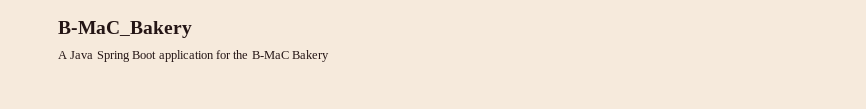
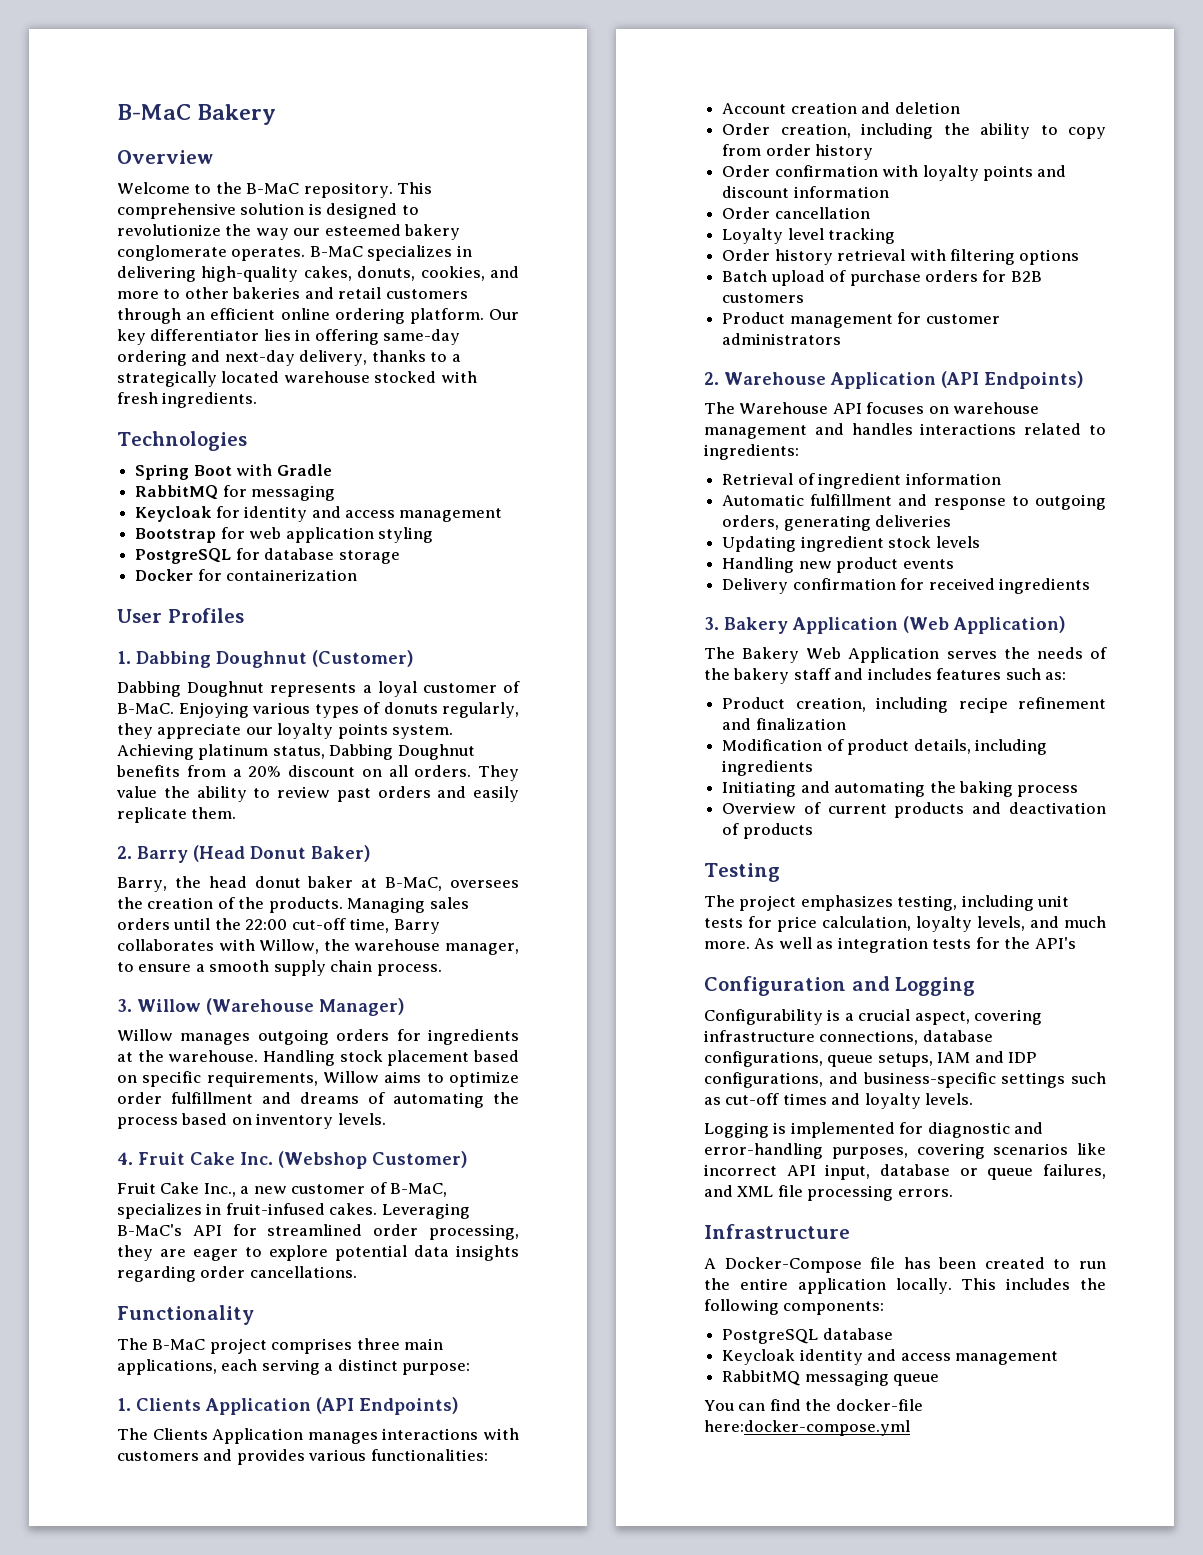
- B-MaC_Bakery
- A Java Spring Boot application for the B-MaC Bakery
+ B-MaC Bakery
+ Overview
+ Welcome to the B-MaC repository. This comprehensive solution is designed to revolutionize the way our esteemed bakery conglomerate operates. B-MaC specializes in delivering high-quality cakes, donuts, cookies, and more to other bakeries and retail customers through an efficient online ordering platform. Our key differentiator lies in offering same-day ordering and next-day delivery, thanks to a strategically located warehouse stocked with fresh ingredients.
+ Technologies
+ Spring Boot with Gradle
+ RabbitMQ for messaging
+ Keycloak for identity and access management
+ Bootstrap for web application styling
+ PostgreSQL for database storage
+ Docker for containerization
+ User Profiles
+ 1. Dabbing Doughnut (Customer)
+ Dabbing Doughnut represents a loyal customer of B-MaC. Enjoying various types of donuts regularly, they appreciate our loyalty points system. Achieving platinum status, Dabbing Doughnut benefits from a 20% discount on all orders. They value the ability to review past orders and easily replicate them.
+ 2. Barry (Head Donut Baker)
+ Barry, the head donut baker at B-MaC, oversees the creation of the products. Managing sales orders until the 22:00 cut-off time, Barry collaborates with Willow, the warehouse manager, to ensure a smooth supply chain process.
+ 3. Willow (Warehouse Manager)
+ Willow manages outgoing orders for ingredients at the warehouse. Handling stock placement based on specific requirements, Willow aims to optimize order fulfillment and dreams of automating the process based on inventory levels.
+ 4. Fruit Cake Inc. (Webshop Customer)
+ Fruit Cake Inc., a new customer of B-MaC, specializes in fruit-infused cakes. Leveraging B-MaC's API for streamlined order processing, they are eager to explore potential data insights regarding order cancellations.
+ Functionality
+ The B-MaC project comprises three main applications, each serving a distinct purpose:
+ 1. Clients Application (API Endpoints)
+ The Clients Application manages interactions with customers and provides various functionalities:
+ Account creation and deletion
+ Order creation, including the ability to copy from order history
+ Order confirmation with loyalty points and discount information
+ Order cancellation
+ Loyalty level tracking
+ Order history retrieval with filtering options
+ Batch upload of purchase orders for B2B customers
+ Product management for customer administrators
+ 2. Warehouse Application (API Endpoints)
+ The Warehouse API focuses on warehouse management and handles interactions related to ingredients:
+ Retrieval of ingredient information
+ Automatic fulfillment and response to outgoing orders, generating deliveries
+ Updating ingredient stock levels
+ Handling new product events
+ Delivery confirmation for received ingredients
+ 3. Bakery Application (Web Application)
+ The Bakery Web Application serves the needs of the bakery staff and includes features such as:
+ Product creation, including recipe refinement and finalization
+ Modification of product details, including ingredients
+ Initiating and automating the baking process
+ Overview of current products and deactivation of products
+ Testing
+ The project emphasizes testing, including unit tests for price calculation, loyalty levels, and much more. As well as integration tests for the API's
+ Configuration and Logging
+ Configurability is a crucial aspect, covering infrastructure connections, database configurations, queue setups, IAM and IDP configurations, and business-specific settings such as cut-off times and loyalty levels.
+ Logging is implemented for diagnostic and error-handling purposes, covering scenarios like incorrect API input, database or queue failures, and XML file processing errors.
+ Infrastructure
+ A Docker-Compose file has been created to run the entire application locally. This includes the following components:
+ PostgreSQL database
+ Keycloak identity and access management
+ RabbitMQ messaging queue
+ You can find the docker-file here:docker-compose.yml

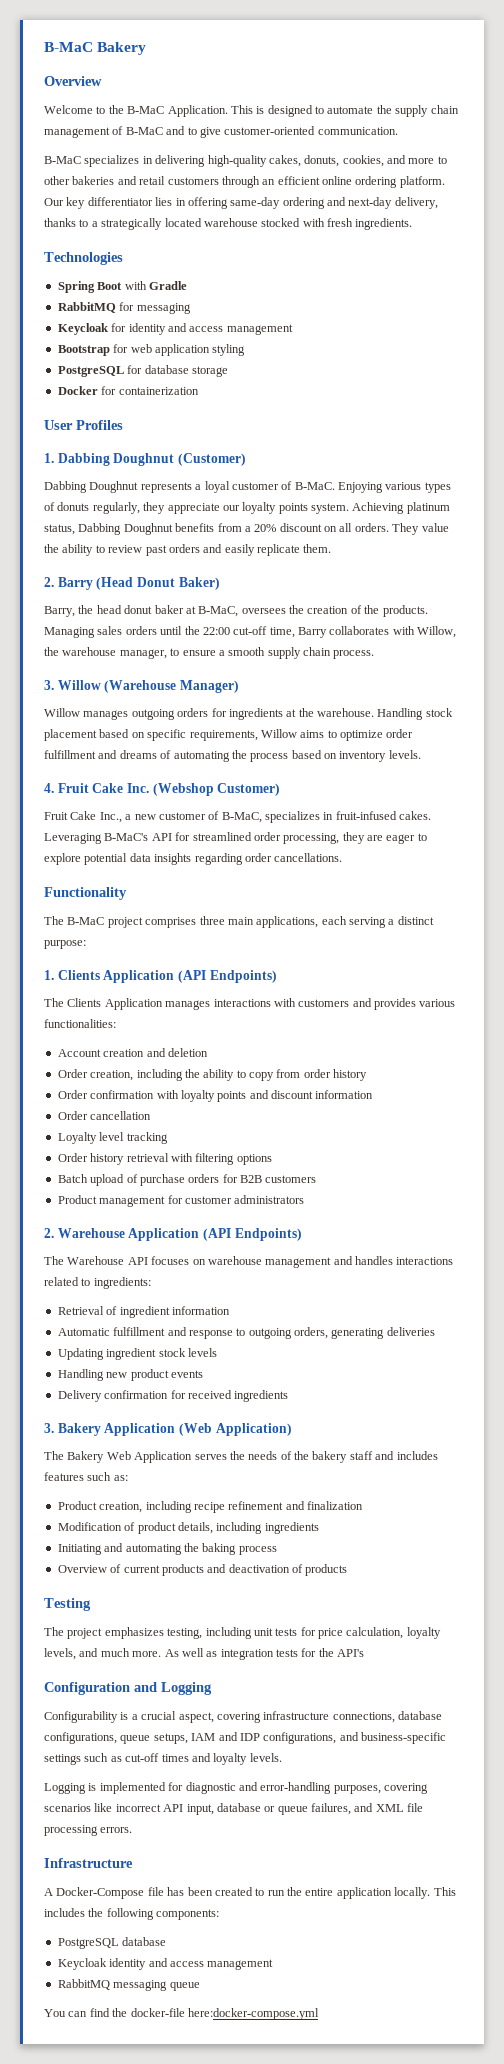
- Welcome to the B-MaC repository. This comprehensive solution is designed to revolutionize the way our esteemed bakery conglomerate operates. B-MaC specializes in delivering high-quality cakes, donuts, cookies, and more to other bakeries and retail customers through an efficient online ordering platform.
+ Welcome to the B-MaC Application. This is designed to automate the supply chain management of B-MaC and to give customer-oriented communication.
+ B-MaC specializes in delivering high-quality cakes, donuts, cookies, and more to other bakeries and retail customers through an efficient online ordering platform.

